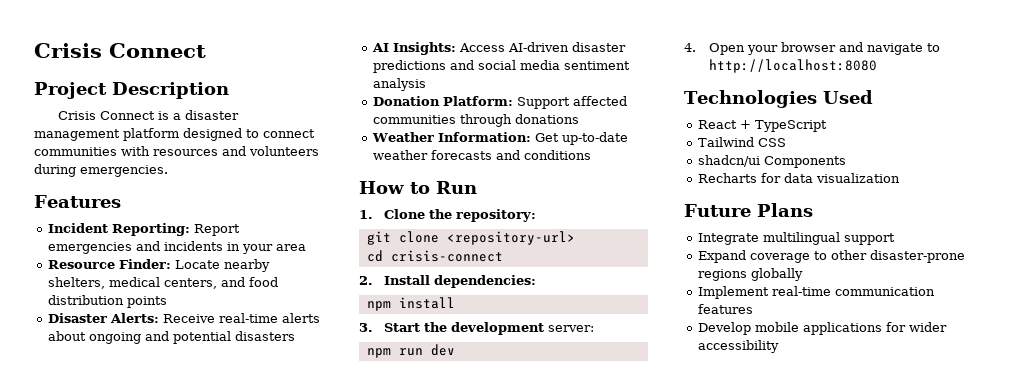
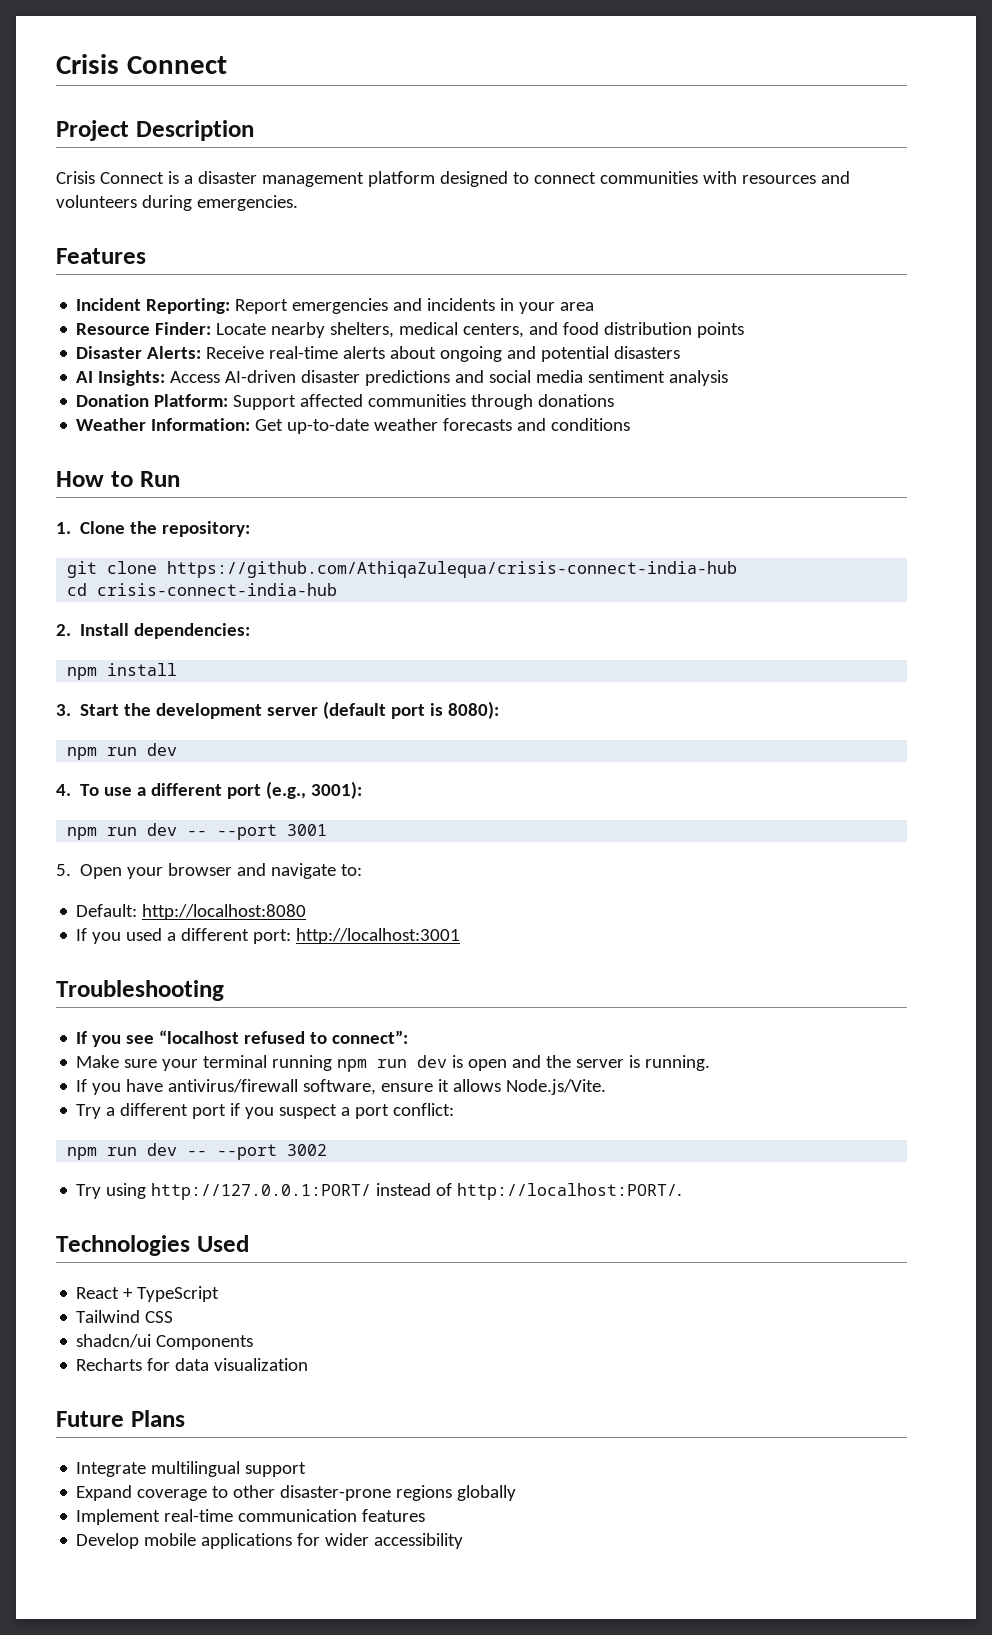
- git clone <repository-url>
+ git clone https://github.com/AthiqaZulequa/crisis-connect-india-hub
- cd crisis-connect
+ cd crisis-connect-india-hub
- 3. Start the development server:
+ 3. Start the development server (default port is 8080):
  npm run dev
- 4. Open your browser and navigate to http://localhost:8080
+ 4. To use a different port (e.g., 3001):
+ npm run dev -- --port 3001
+ 5. Open your browser and navigate to:
+ Default: http://localhost:8080
+ If you used a different port: http://localhost:3001
+ Troubleshooting
+ If you see “localhost refused to connect”:
+ Make sure your terminal running npm run dev is open and the server is running.
+ If you have antivirus/firewall software, ensure it allows Node.js/Vite.
+ Try a different port if you suspect a port conflict:
+ npm run dev -- --port 3002
+ Try using http://127.0.0.1:PORT/ instead of http://localhost:PORT/.

